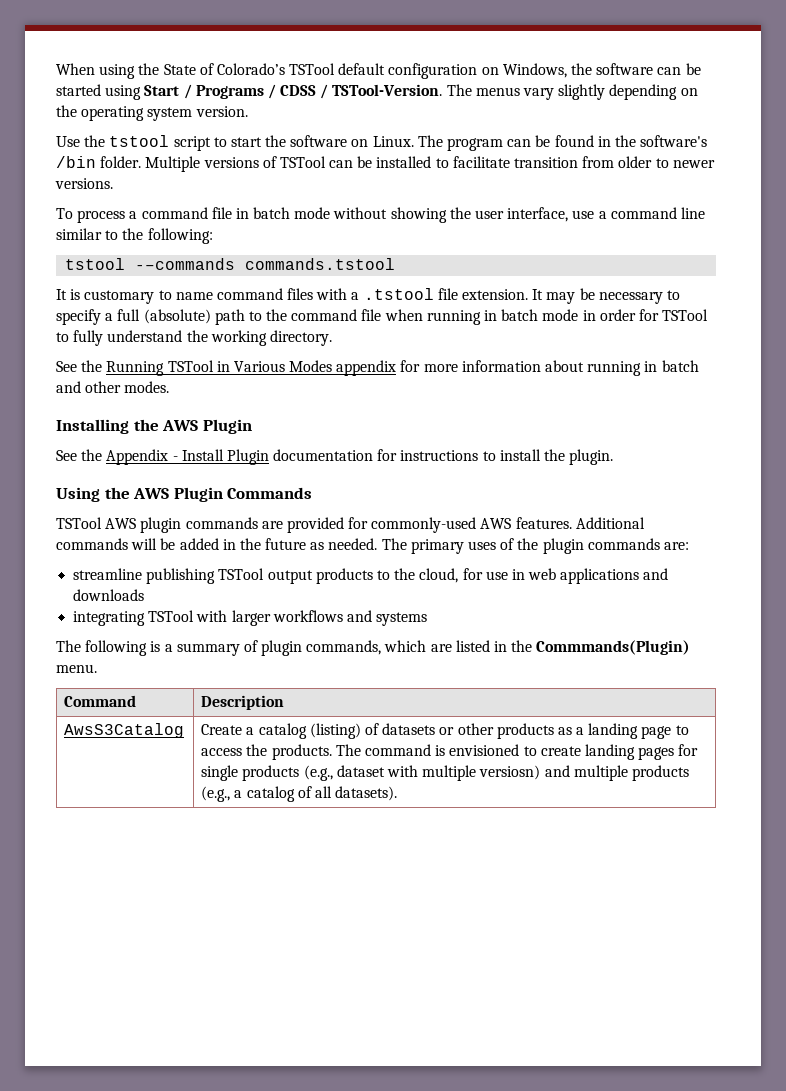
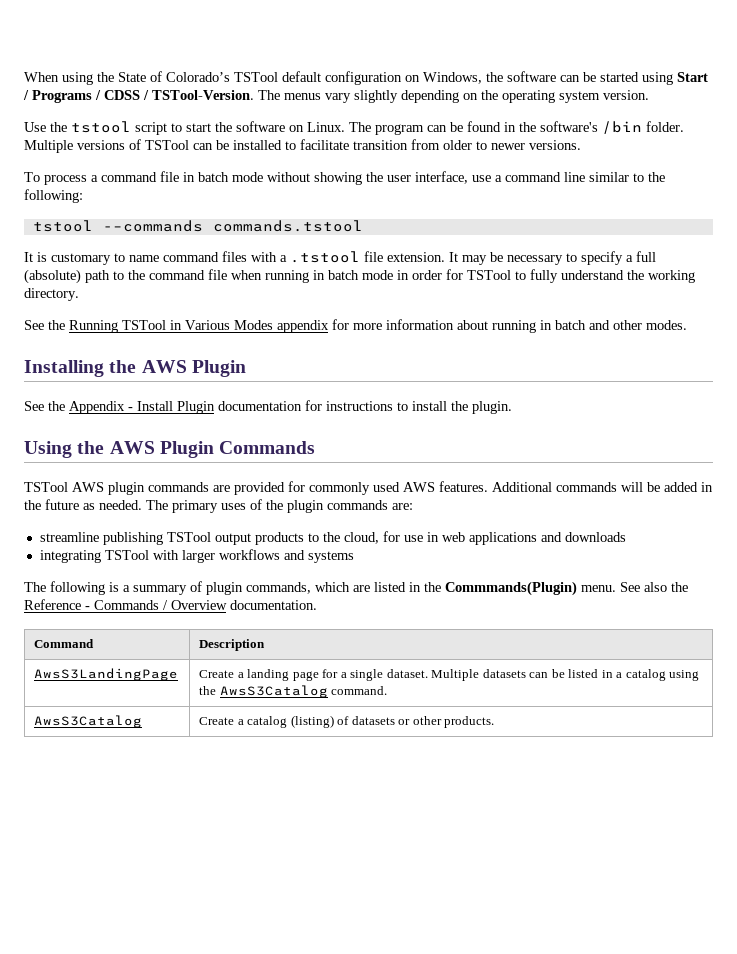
- TSTool AWS plugin commands are provided for commonly-used AWS features.
+ TSTool AWS plugin commands are provided for commonly used AWS features.
- The following is a summary of plugin commands, which are listed in the Commmands(Plugin) menu.
+ The following is a summary of plugin commands, which are listed in the Commmands(Plugin) menu. See also the Reference - Commands / Overview documentation.
  Command | Description
+ AwsS3LandingPage | Create a landing page for a single dataset. Multiple datasets can be listed in a catalog using the AwsS3Catalog command.
- Create a catalog (listing) of datasets or other products as a landing page to access the products. The command is envisioned to create landing pages for single products (e.g., dataset with multiple versiosn) and multiple products (e.g., a catalog of all datasets).
+ Create a catalog (listing) of datasets or other products.

